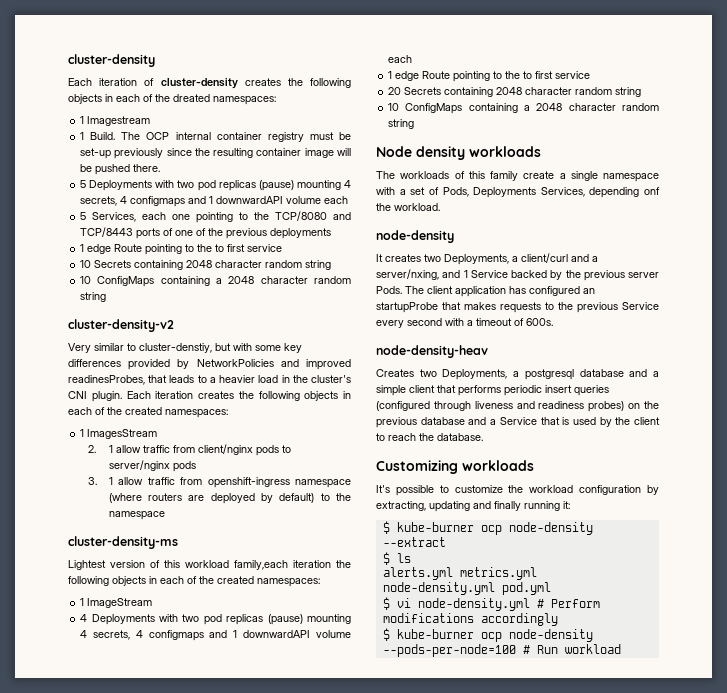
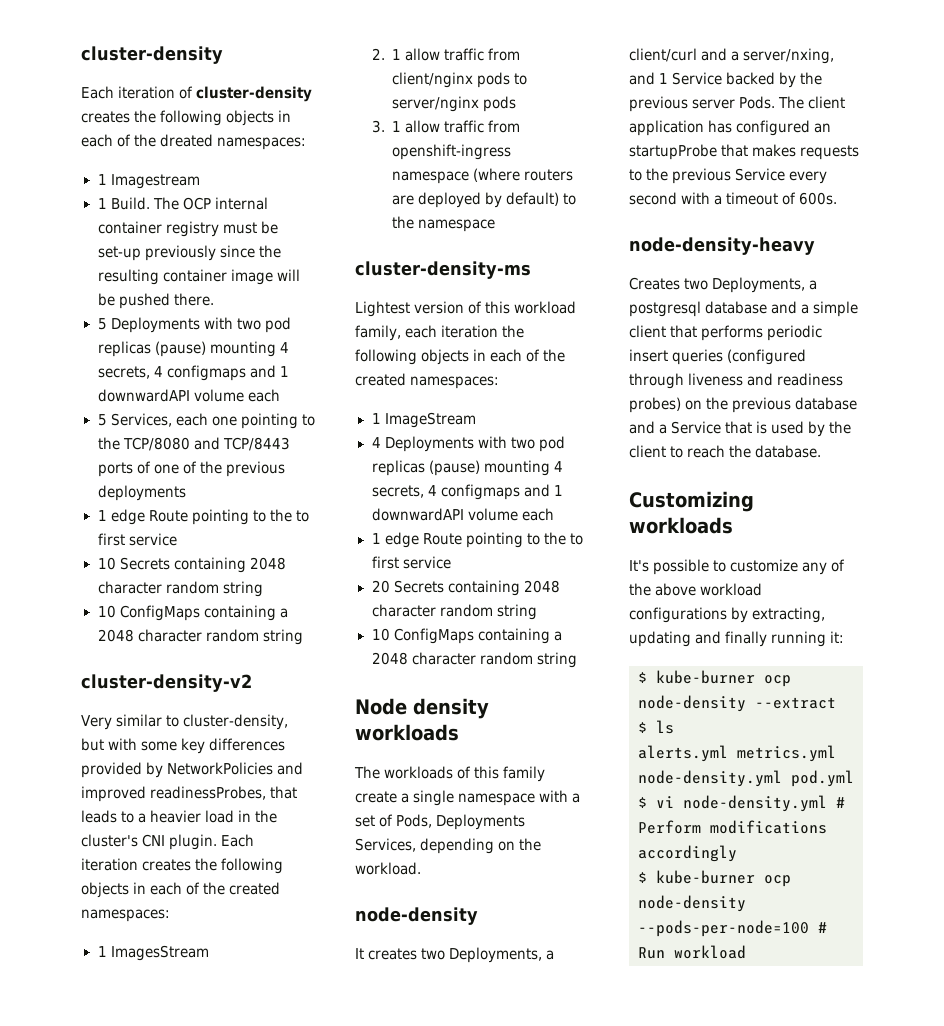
- Very similar to cluster-denstiy, but with some key differences provided by NetworkPolicies and improved readinesProbes, that leads to a heavier load in the cluster's CNI plugin.
+ Very similar to cluster-density, but with some key differences provided by NetworkPolicies and improved readinessProbes, that leads to a heavier load in the cluster's CNI plugin.
- Lightest version of this workload family,each iteration the following objects in each of the created namespaces:
+ Lightest version of this workload family, each iteration the following objects in each of the created namespaces:
- The workloads of this family create a single namespace with a set of Pods, Deployments Services, depending onf the workload.
+ The workloads of this family create a single namespace with a set of Pods, Deployments Services, depending on the workload.
- node-density-heav
+ node-density-heavy
- It's possible to customize the workload configuration by extracting, updating and finally running it:
+ It's possible to customize any of the above workload configurations by extracting, updating and finally running it:

